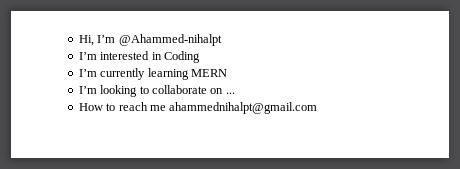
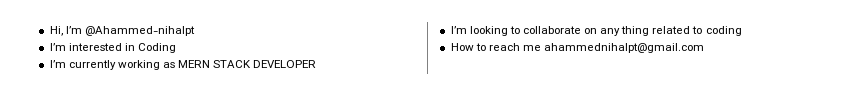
- I’m currently learning MERN
+ I’m currently working as MERN STACK DEVELOPER
- I’m looking to collaborate on ...
+ I’m looking to collaborate on any thing related to coding

